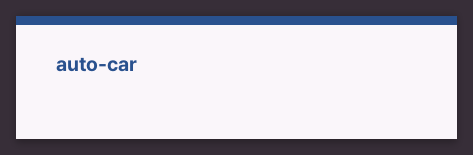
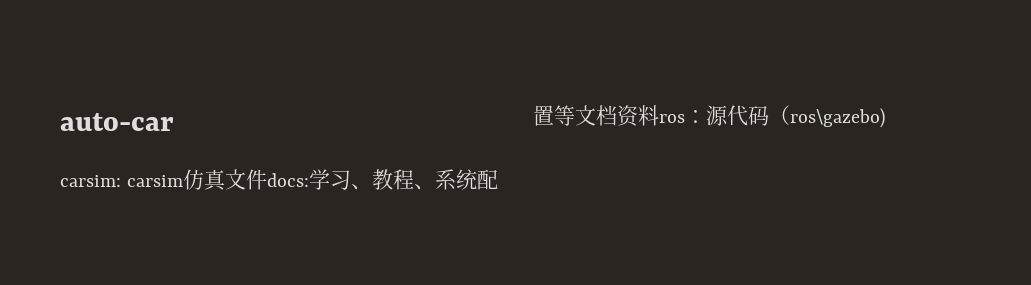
+ carsim: carsim仿真文件docs:学习、教程、系统配置等文档资料ros：源代码（ros\gazebo)

